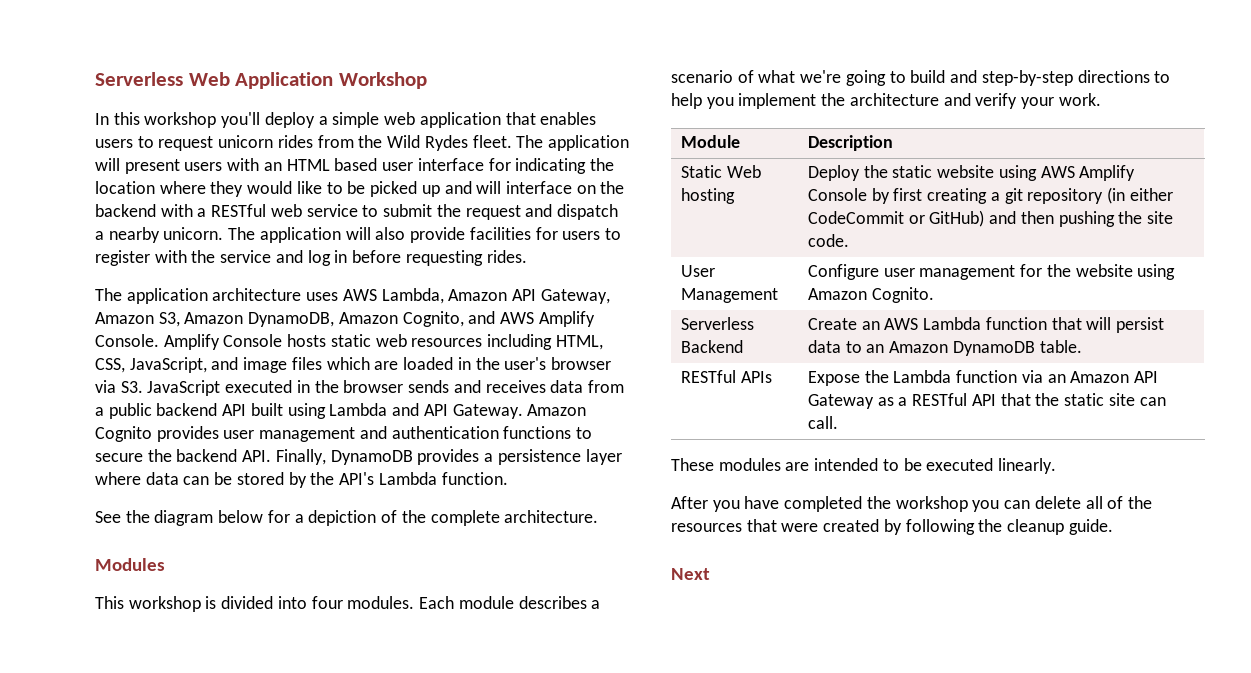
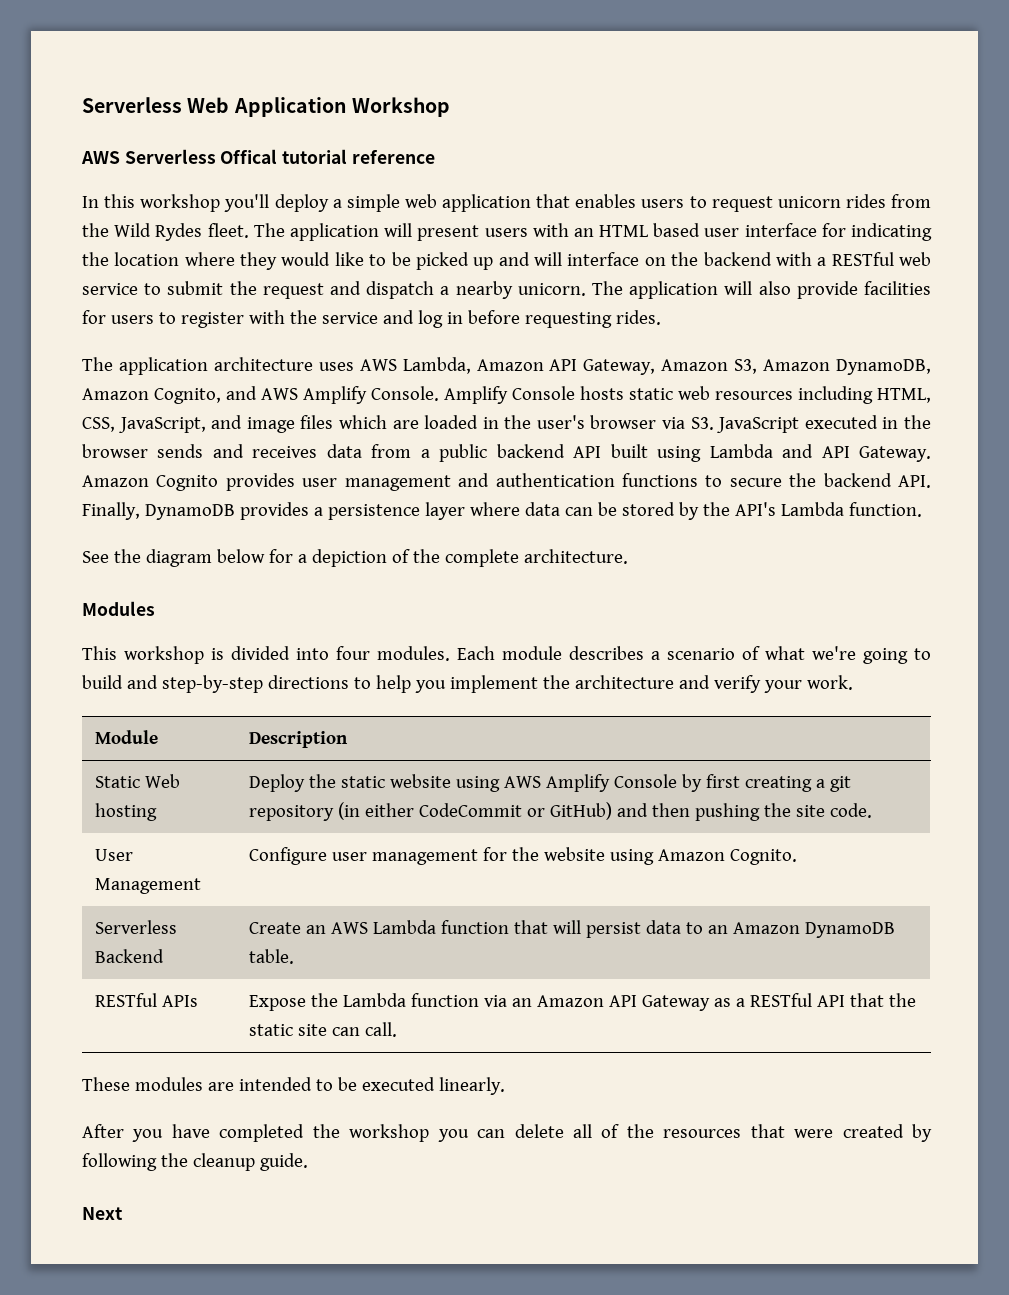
+ AWS Serverless Offical tutorial reference

